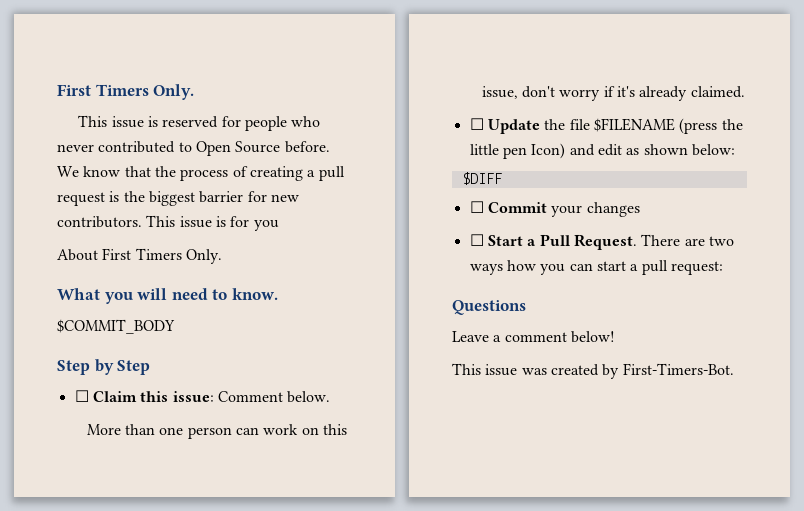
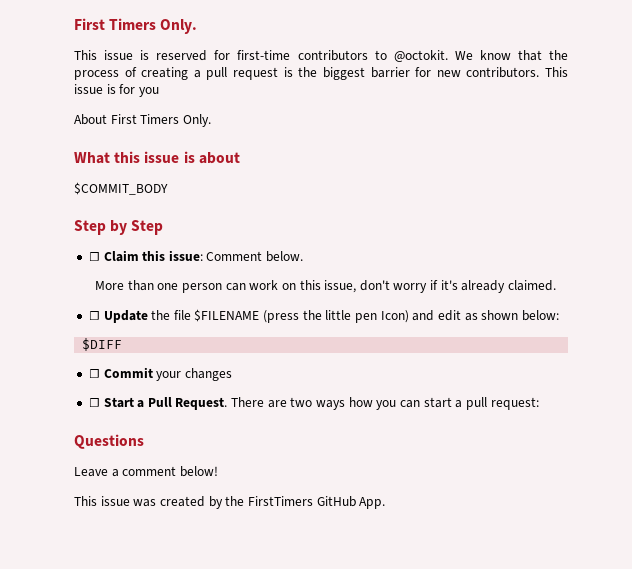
- This issue is reserved for people who never contributed to Open Source before.
+ This issue is reserved for first-time contributors to @octokit.
- What you will need to know.
+ What this issue is about
- This issue was created by First-Timers-Bot.
+ This issue was created by the FirstTimers GitHub App.

